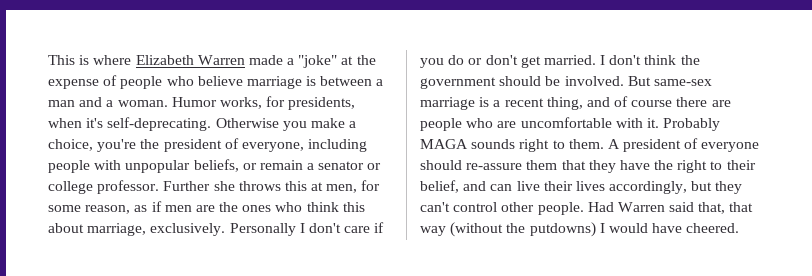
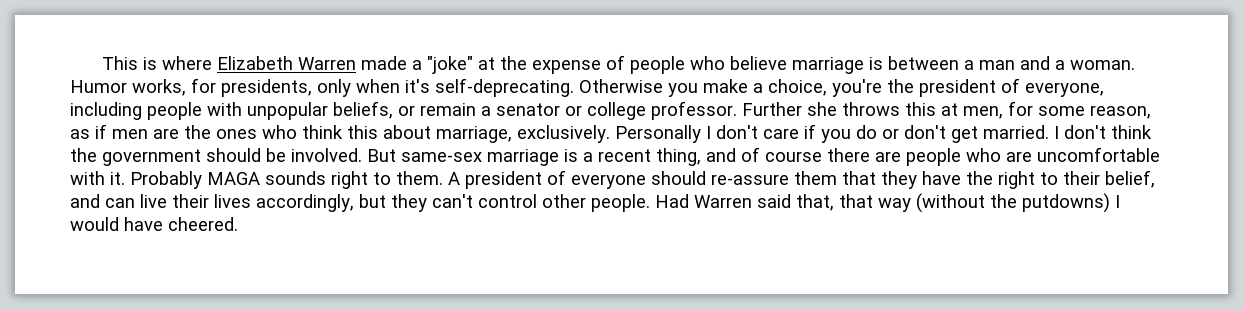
- Humor works, for presidents, when it's self-deprecating.
+ Humor works, for presidents, only when it's self-deprecating.

